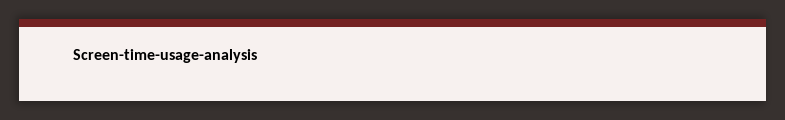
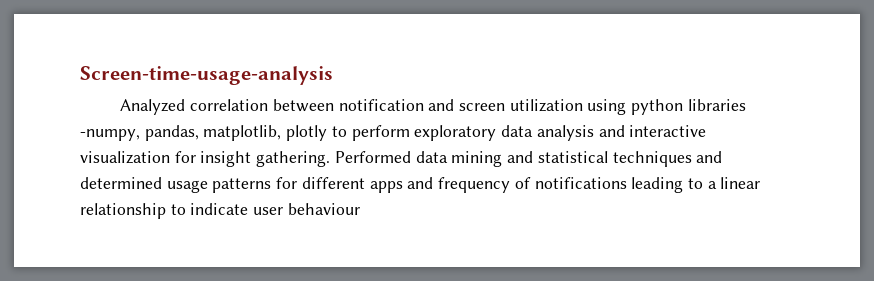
+ Analyzed correlation between notification and screen utilization using python libraries -numpy, pandas, matplotlib, plotly to perform exploratory data analysis and interactive visualization for insight gathering. Performed data mining and statistical techniques and determined usage patterns for different apps and frequency of notifications leading to a linear relationship to indicate user behaviour

